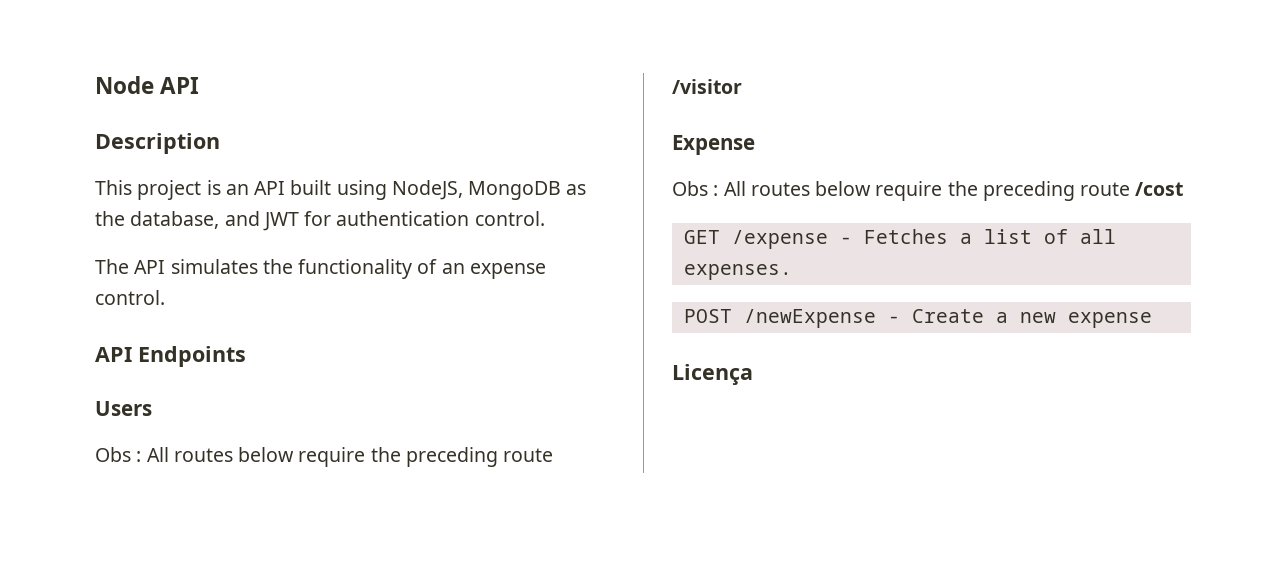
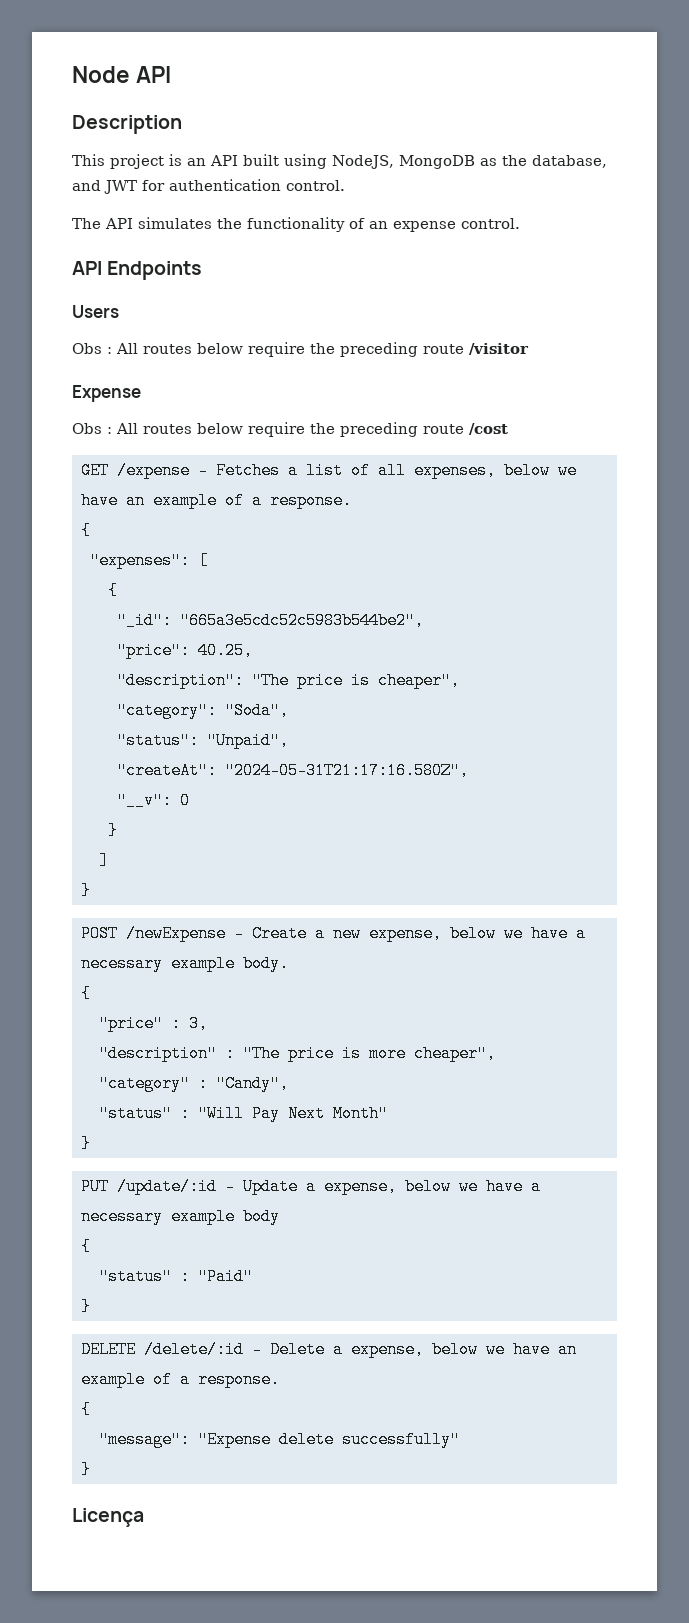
- GET /expense - Fetches a list of all expenses.
+ GET /expense - Fetches a list of all expenses, below we have an example of a response.
+ {
+ "expenses": [
+ {
+ "_id": "665a3e5cdc52c5983b544be2",
+ "price": 40.25,
+ "description": "The price is cheaper",
+ "category": "Soda",
+ "status": "Unpaid",
+ "createAt": "2024-05-31T21:17:16.580Z",
+ "__v": 0
+ }
+ ]
+ }
- POST /newExpense - Create a new expense
+ POST /newExpense - Create a new expense, below we have a necessary example body.
+ {
+ "price" : 3,
+ "description" : "The price is more cheaper",
+ "category" : "Candy",
+ "status" : "Will Pay Next Month"
+ }
+ PUT /update/:id - Update a expense, below we have a necessary example body
+ {
+ "status" : "Paid"
+ }
+ DELETE /delete/:id - Delete a expense, below we have an example of a response.
+ {
+ "message": "Expense delete successfully"
+ }

